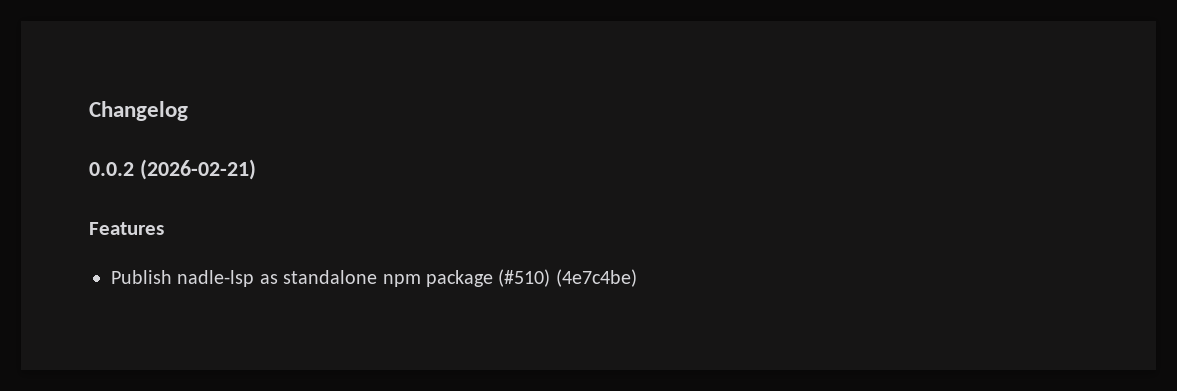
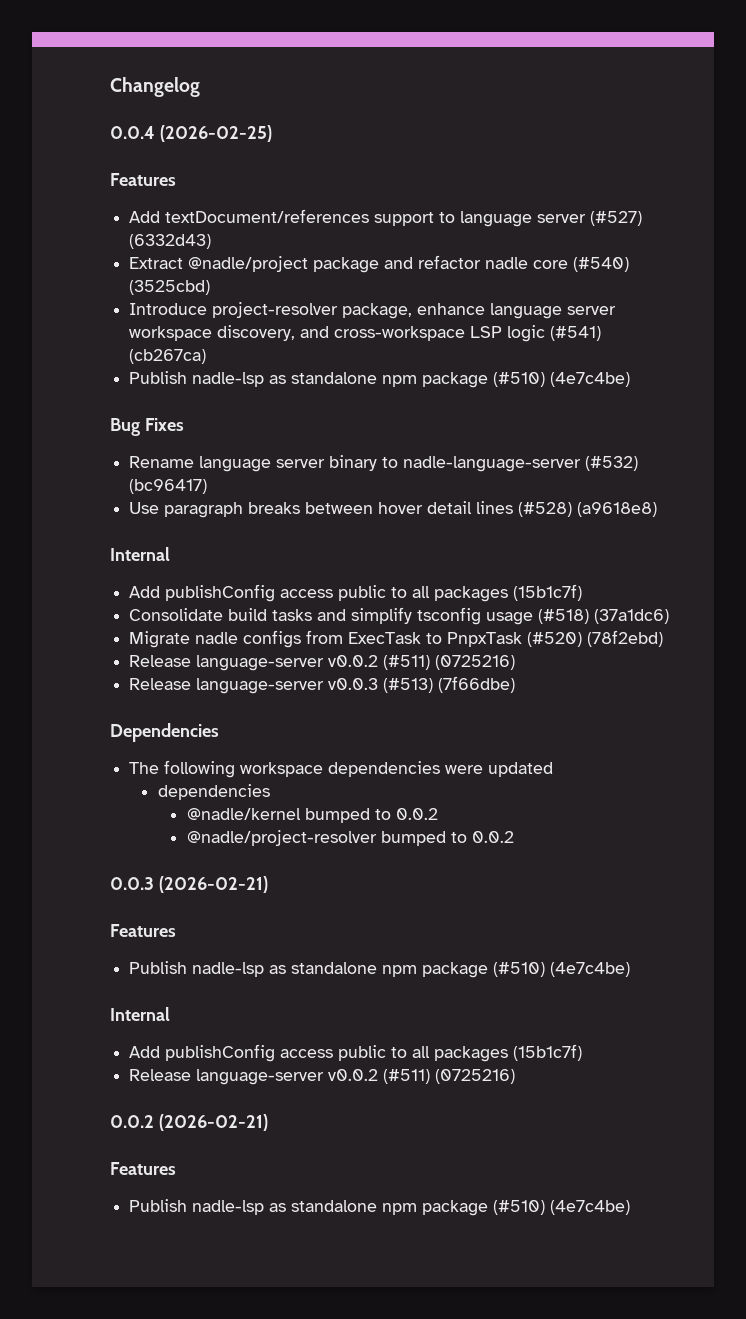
+ 0.0.4 (2026-02-25)
+ Features
+ Add textDocument/references support to language server (#527) (6332d43)
+ Extract @nadle/project package and refactor nadle core (#540) (3525cbd)
+ Introduce project-resolver package, enhance language server workspace discovery, and cross-workspace LSP logic (#541) (cb267ca)
+ Publish nadle-lsp as standalone npm package (#510) (4e7c4be)
+ Bug Fixes
+ Rename language server binary to nadle-language-server (#532) (bc96417)
+ Use paragraph breaks between hover detail lines (#528) (a9618e8)
+ Internal
+ Add publishConfig access public to all packages (15b1c7f)
+ Consolidate build tasks and simplify tsconfig usage (#518) (37a1dc6)
+ Migrate nadle configs from ExecTask to PnpxTask (#520) (78f2ebd)
+ Release language-server v0.0.2 (#511) (0725216)
+ Release language-server v0.0.3 (#513) (7f66dbe)
+ Dependencies
+ The following workspace dependencies were updated
+ dependencies
+ @nadle/kernel bumped to 0.0.2
+ @nadle/project-resolver bumped to 0.0.2
+ 0.0.3 (2026-02-21)
+ Features
+ Publish nadle-lsp as standalone npm package (#510) (4e7c4be)
+ Internal
+ Add publishConfig access public to all packages (15b1c7f)
+ Release language-server v0.0.2 (#511) (0725216)

